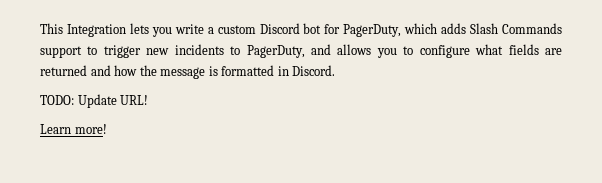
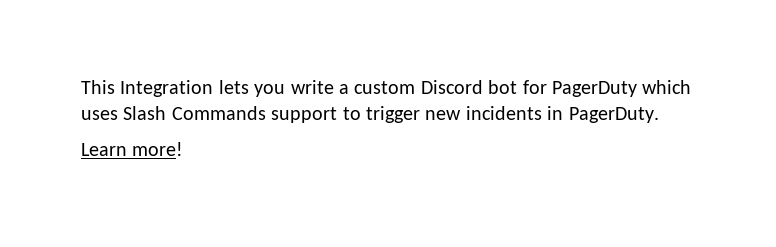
- This Integration lets you write a custom Discord bot for PagerDuty, which adds Slash Commands support to trigger new incidents to PagerDuty, and allows you to configure what fields are returned and how the message is formatted in Discord.
- TODO: Update URL!
+ This Integration lets you write a custom Discord bot for PagerDuty which uses Slash Commands support to trigger new incidents in PagerDuty.

